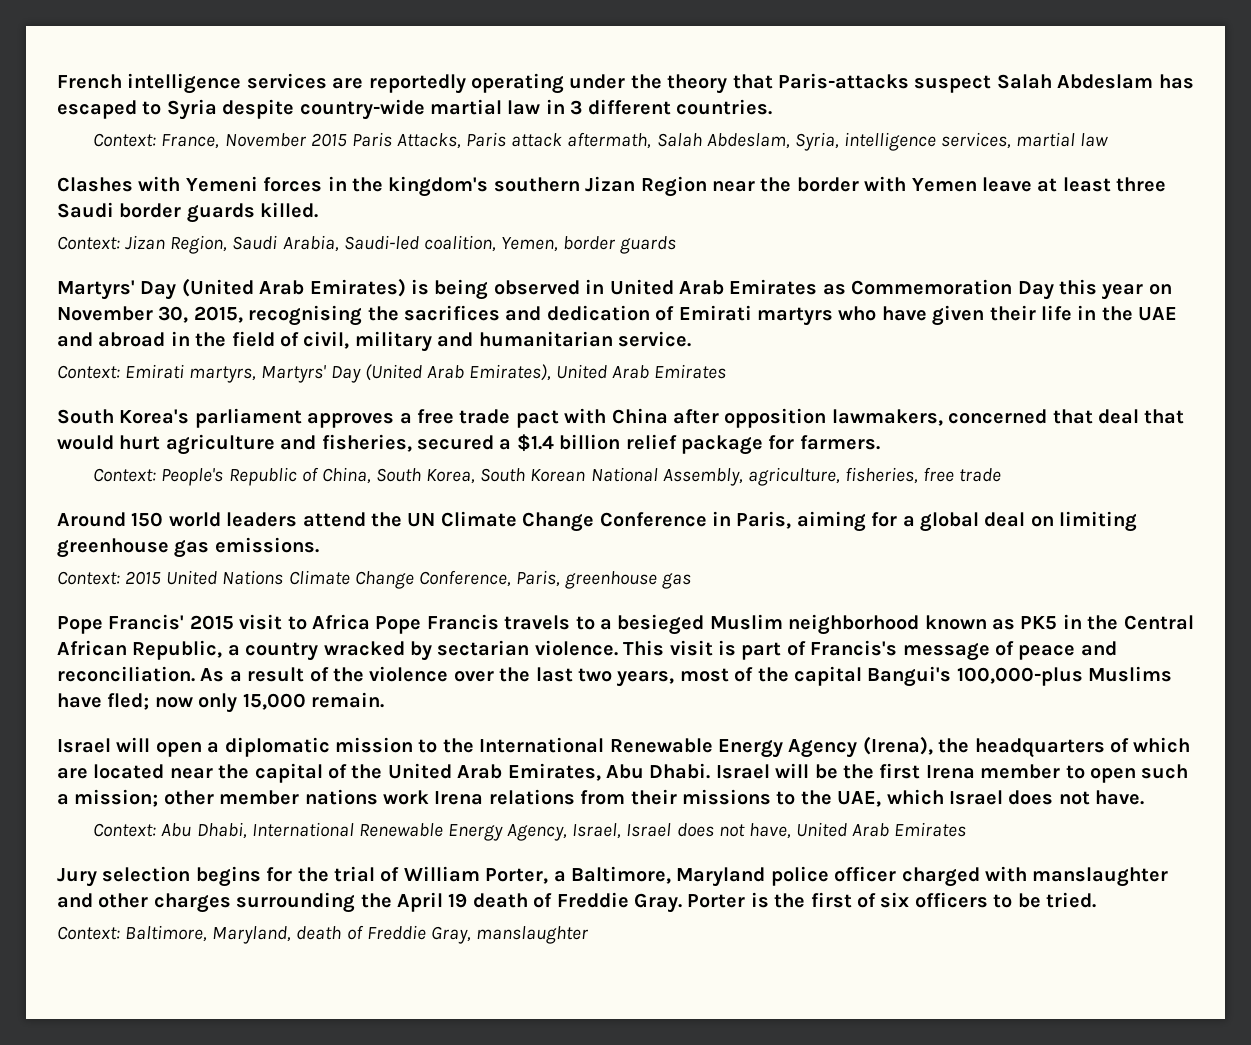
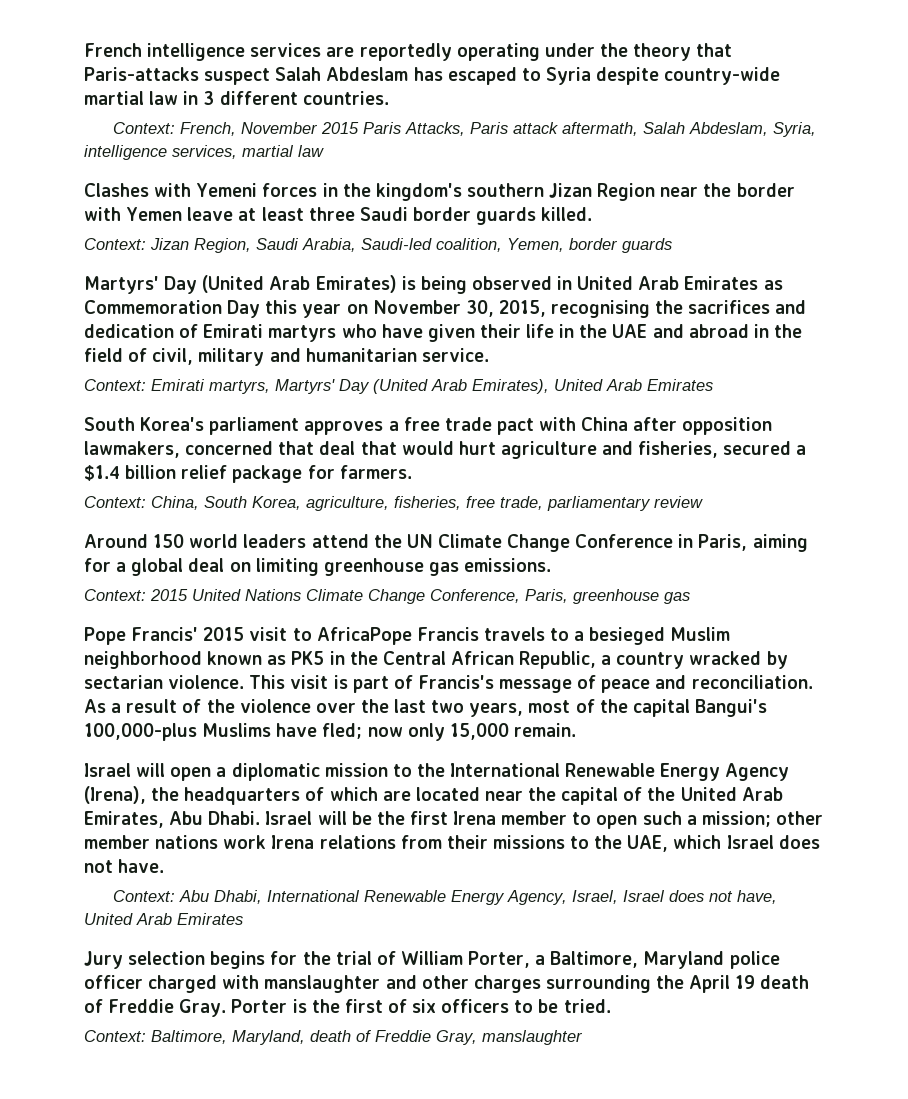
- Context: France, November 2015 Paris Attacks, Paris attack aftermath, Salah Abdeslam, Syria, intelligence services, martial law
+ Context: French, November 2015 Paris Attacks, Paris attack aftermath, Salah Abdeslam, Syria, intelligence services, martial law
- Context: People's Republic of China, South Korea, South Korean National Assembly, agriculture, fisheries, free trade
+ Context: China, South Korea, agriculture, fisheries, free trade, parliamentary review
- Pope Francis' 2015 visit to Africa Pope Francis travels to a besieged Muslim neighborhood known as PK5 in the Central African Republic, a country wracked by sectarian violence.
+ Pope Francis' 2015 visit to AfricaPope Francis travels to a besieged Muslim neighborhood known as PK5 in the Central African Republic, a country wracked by sectarian violence.

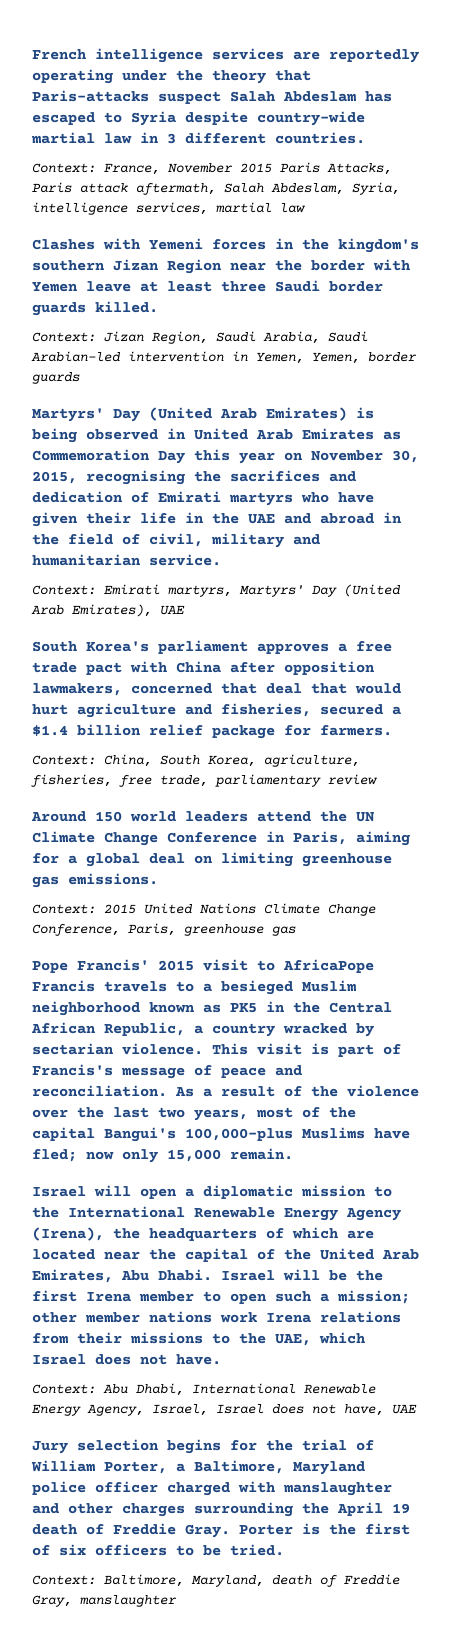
- Context: French, November 2015 Paris Attacks, Paris attack aftermath, Salah Abdeslam, Syria, intelligence services, martial law
+ Context: France, November 2015 Paris Attacks, Paris attack aftermath, Salah Abdeslam, Syria, intelligence services, martial law
- Context: Jizan Region, Saudi Arabia, Saudi-led coalition, Yemen, border guards
+ Context: Jizan Region, Saudi Arabia, Saudi Arabian-led intervention in Yemen, Yemen, border guards
- Context: Emirati martyrs, Martyrs' Day (United Arab Emirates), United Arab Emirates
+ Context: Emirati martyrs, Martyrs' Day (United Arab Emirates), UAE
- Context: Abu Dhabi, International Renewable Energy Agency, Israel, Israel does not have, United Arab Emirates
+ Context: Abu Dhabi, International Renewable Energy Agency, Israel, Israel does not have, UAE

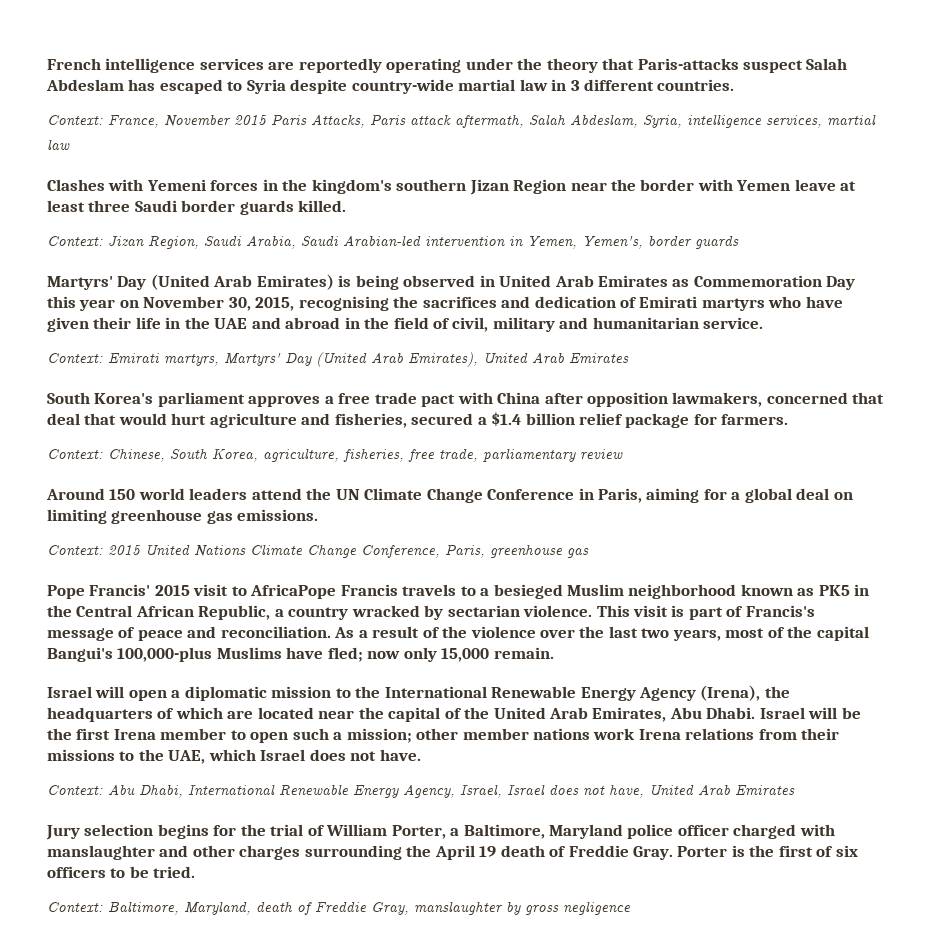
- Context: Jizan Region, Saudi Arabia, Saudi Arabian-led intervention in Yemen, Yemen, border guards
+ Context: Jizan Region, Saudi Arabia, Saudi Arabian-led intervention in Yemen, Yemen's, border guards
- Context: Emirati martyrs, Martyrs' Day (United Arab Emirates), UAE
+ Context: Emirati martyrs, Martyrs' Day (United Arab Emirates), United Arab Emirates
- Context: China, South Korea, agriculture, fisheries, free trade, parliamentary review
+ Context: Chinese, South Korea, agriculture, fisheries, free trade, parliamentary review
- Context: Abu Dhabi, International Renewable Energy Agency, Israel, Israel does not have, UAE
+ Context: Abu Dhabi, International Renewable Energy Agency, Israel, Israel does not have, United Arab Emirates
- Context: Baltimore, Maryland, death of Freddie Gray, manslaughter
+ Context: Baltimore, Maryland, death of Freddie Gray, manslaughter by gross negligence

